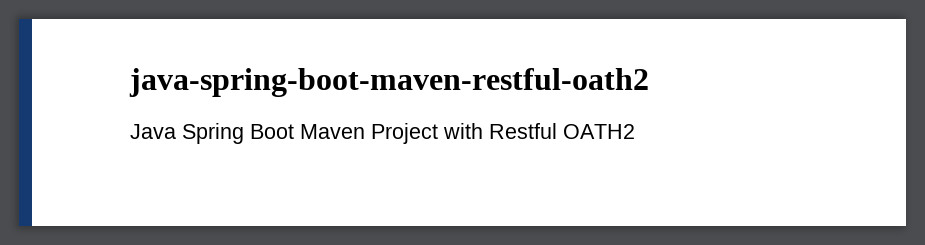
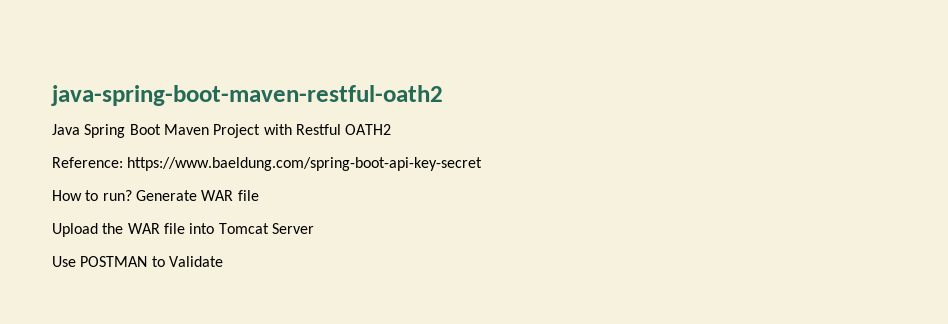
+ Reference: https://www.baeldung.com/spring-boot-api-key-secret
+ How to run? Generate WAR file
+ Upload the WAR file into Tomcat Server
+ Use POSTMAN to Validate

